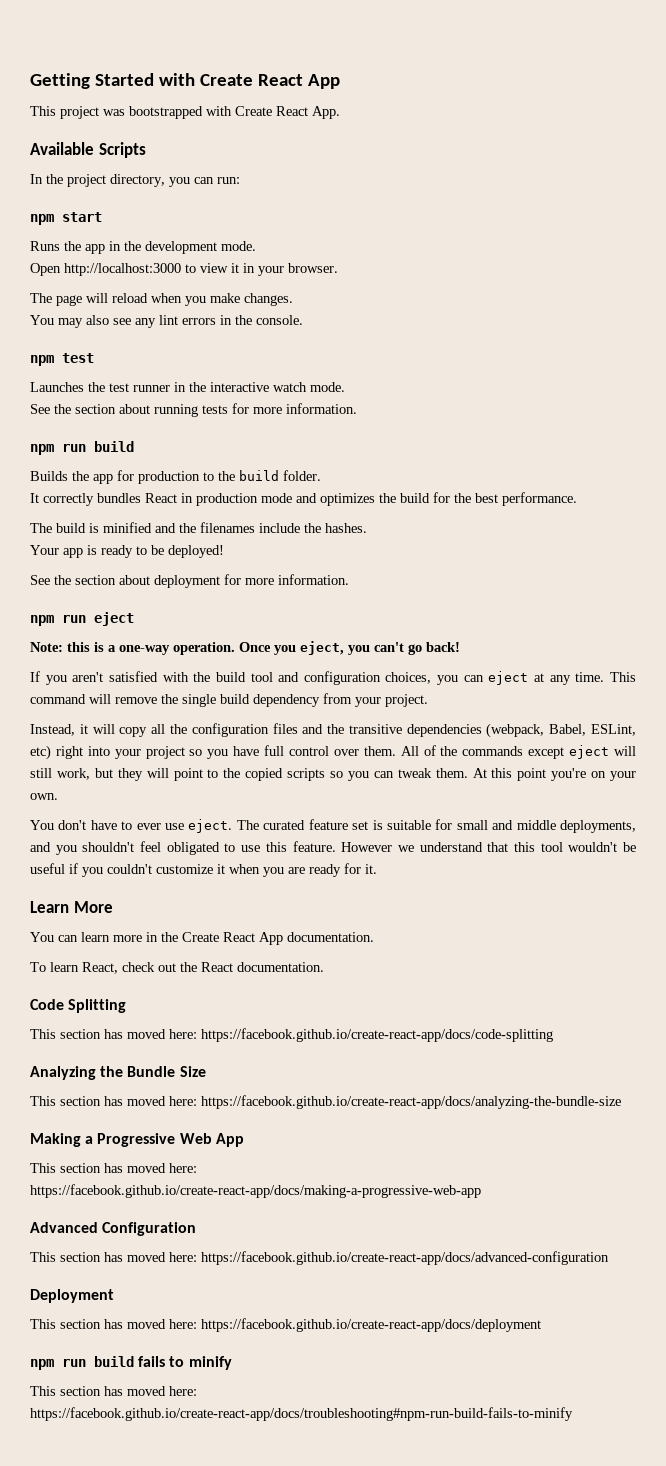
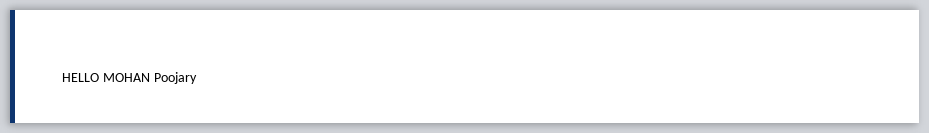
- Getting Started with Create React App
- This project was bootstrapped with Create React App.
- Available Scripts
- In the project directory, you can run:
- npm start
- Runs the app in the development mode.
- Open http://localhost:3000 to view it in your browser.
- The page will reload when you make changes.
- You may also see any lint errors in the console.
- npm test
- Launches the test runner in the interactive watch mode.
- See the section about running tests for more information.
- npm run build
- Builds the app for production to the build folder.
- It correctly bundles React in production mode and optimizes the build for the best performance.
- The build is minified and the filenames include the hashes.
- Your app is ready to be deployed!
- See the section about deployment for more information.
- npm run eject
- Note: this is a one-way operation. Once you eject, you can't go back!
- If you aren't satisfied with the build tool and configuration choices, you can eject at any time. This command will remove the single build dependency from your project.
- Instead, it will copy all the configuration files and the transitive dependencies (webpack, Babel, ESLint, etc) right into your project so you have full control over them. All of the commands except eject will still work, but they will point to the copied scripts so you can tweak them. At this point you're on your own.
- You don't have to ever use eject. The curated feature set is suitable for small and middle deployments, and you shouldn't feel obligated to use this feature. However we understand that this tool wouldn't be useful if you couldn't customize it when you are ready for it.
- Learn More
- You can learn more in the Create React App documentation.
- To learn React, check out the React documentation.
- Code Splitting
- This section has moved here: https://facebook.github.io/create-react-app/docs/code-splitting
- Analyzing the Bundle Size
- This section has moved here: https://facebook.github.io/create-react-app/docs/analyzing-the-bundle-size
- Making a Progressive Web App
- This section has moved here: https://facebook.github.io/create-react-app/docs/making-a-progressive-web-app
- Advanced Configuration
- This section has moved here: https://facebook.github.io/create-react-app/docs/advanced-configuration
- Deployment
- This section has moved here: https://facebook.github.io/create-react-app/docs/deployment
- npm run build fails to minify
- This section has moved here: https://facebook.github.io/create-react-app/docs/troubleshooting#npm-run-build-fails-to-minify
+ HELLO MOHAN Poojary

